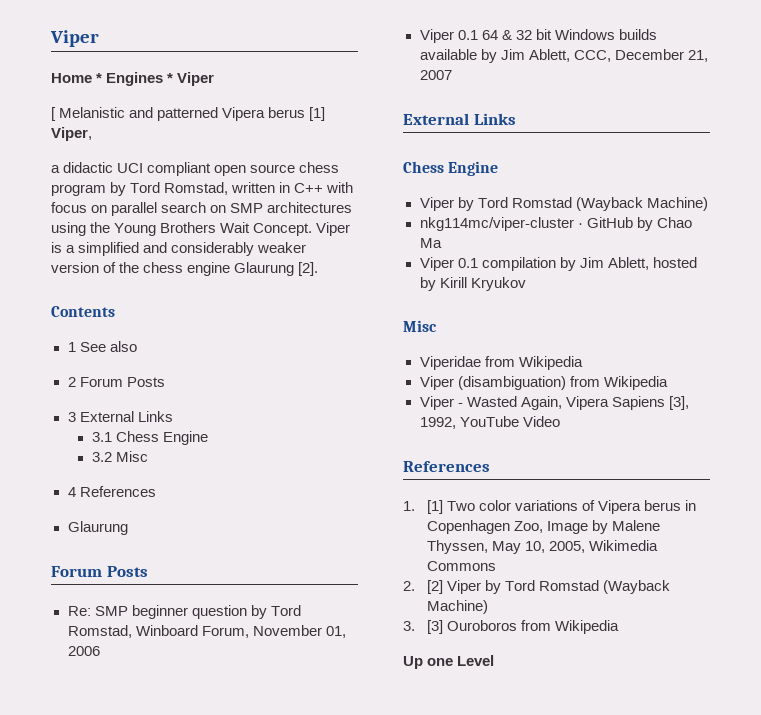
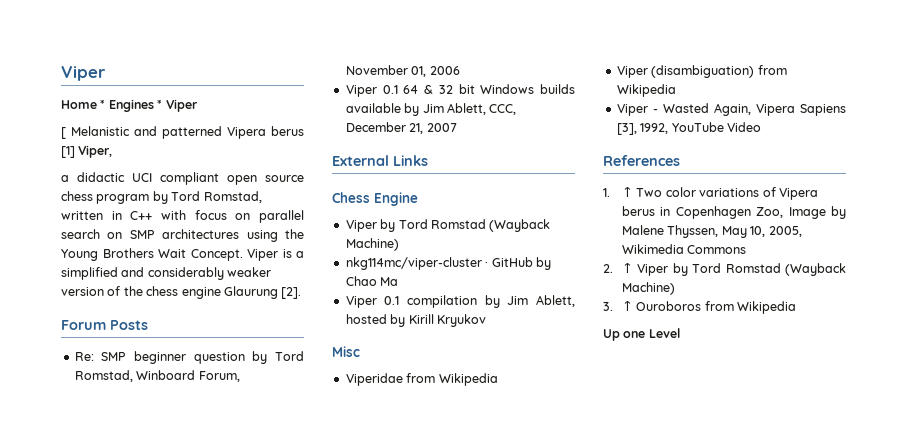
- Contents
- 1 See also
- 2 Forum Posts
- 3 External Links
- 3.1 Chess Engine
- 3.2 Misc
- 4 References
- Glaurung
- 1. [1] Two color variations of Vipera berus in Copenhagen Zoo, Image by Malene Thyssen, May 10, 2005, Wikimedia Commons
+ 1. ↑ Two color variations of Vipera berus in Copenhagen Zoo, Image by Malene Thyssen, May 10, 2005, Wikimedia Commons
- 2. [2] Viper by Tord Romstad (Wayback Machine)
+ 2. ↑ Viper by Tord Romstad (Wayback Machine)
- 3. [3] Ouroboros from Wikipedia
+ 3. ↑ Ouroboros from Wikipedia

